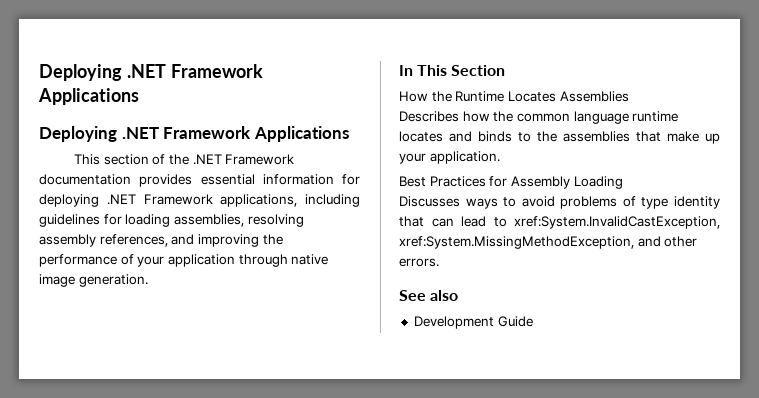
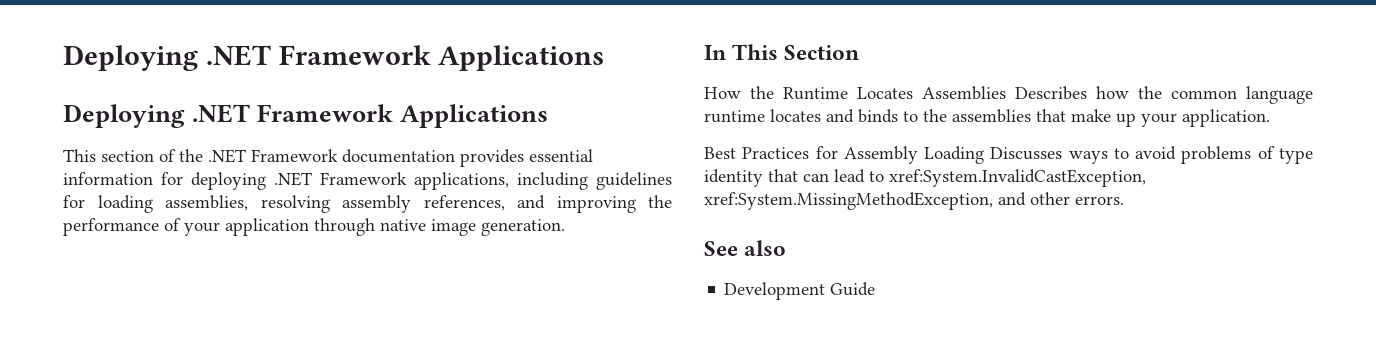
- How the Runtime Locates Assemblies
- Describes how the common language runtime locates and binds to the assemblies that make up your application.
+ How the Runtime Locates Assemblies Describes how the common language runtime locates and binds to the assemblies that make up your application.
- Best Practices for Assembly Loading
- Discusses ways to avoid problems of type identity that can lead to xref:System.InvalidCastException, xref:System.MissingMethodException, and other errors.
+ Best Practices for Assembly Loading Discusses ways to avoid problems of type identity that can lead to xref:System.InvalidCastException, xref:System.MissingMethodException, and other errors.

